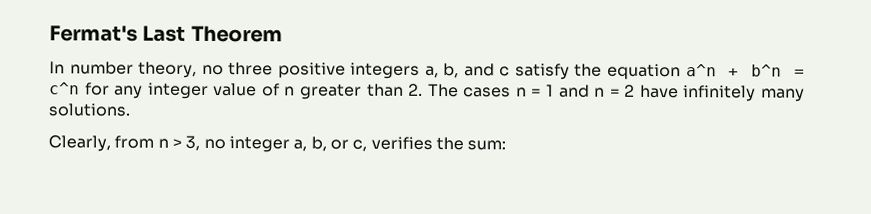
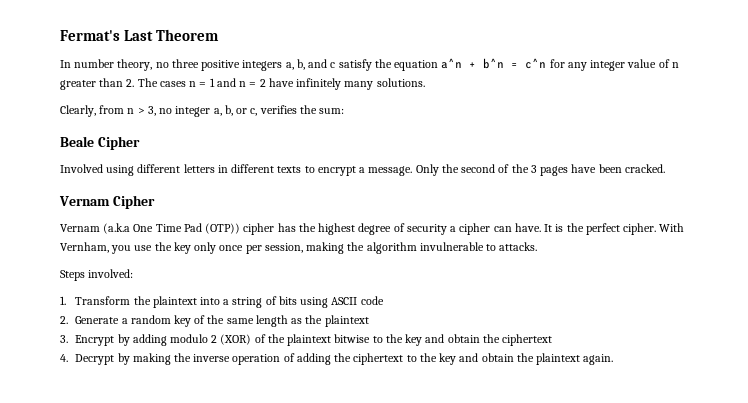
+ Beale Cipher
+ Involved using different letters in different texts to encrypt a message. Only the second of the 3 pages have been cracked.
+ Vernam Cipher
+ Vernam (a.k.a One Time Pad (OTP)) cipher has the highest degree of security a cipher can have. It is the perfect cipher. With Vernham, you use the key only once per session, making the algorithm invulnerable to attacks.
+ Steps involved:
+ 1. Transform the plaintext into a string of bits using ASCII code
+ 2. Generate a random key of the same length as the plaintext
+ 3. Encrypt by adding modulo 2 (XOR) of the plaintext bitwise to the key and obtain the ciphertext
+ 4. Decrypt by making the inverse operation of adding the ciphertext to the key and obtain the plaintext again.

